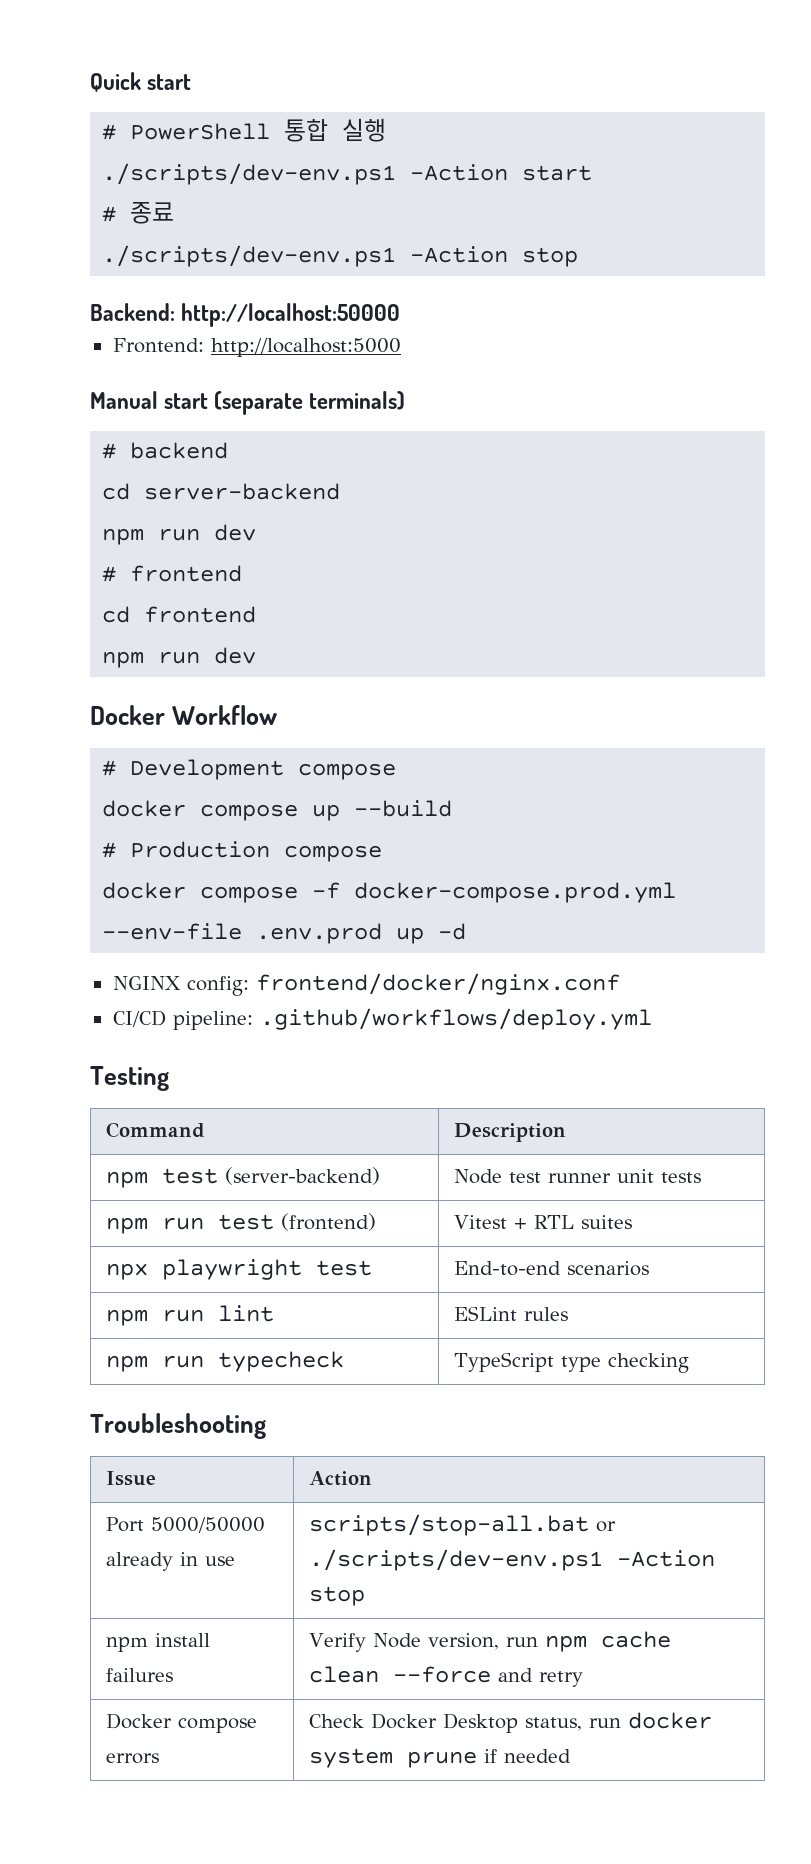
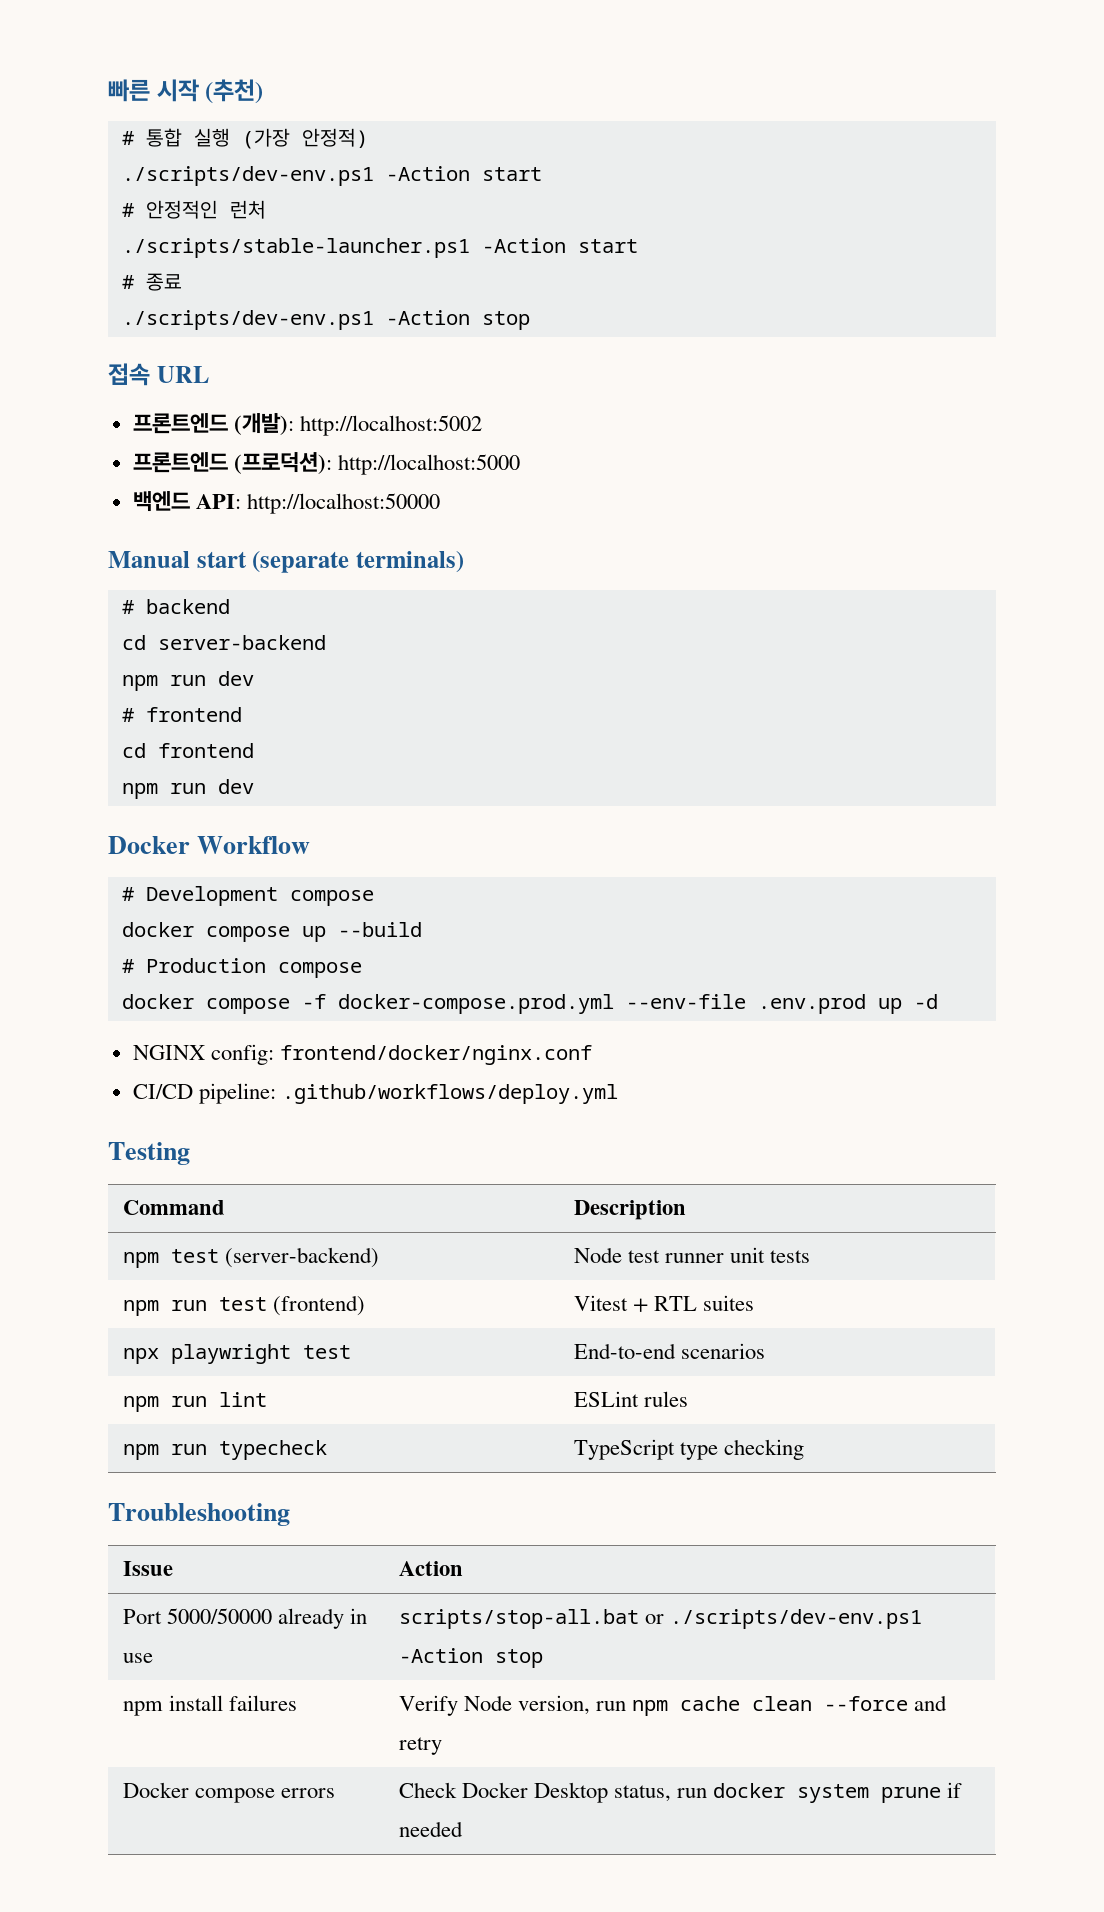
- Quick start
- # PowerShell 통합 실행
+ 빠른 시작 (추천)
+ # 통합 실행 (가장 안정적)
  ./scripts/dev-env.ps1 -Action start
+ # 안정적인 런처
+ ./scripts/stable-launcher.ps1 -Action start
- Backend: http://localhost:50000
+ 접속 URL
+ 프론트엔드 (개발): http://localhost:5002
+ 프론트엔드 (프로덕션): http://localhost:5000
+ 백엔드 API: http://localhost:50000
- Frontend: http://localhost:5000

